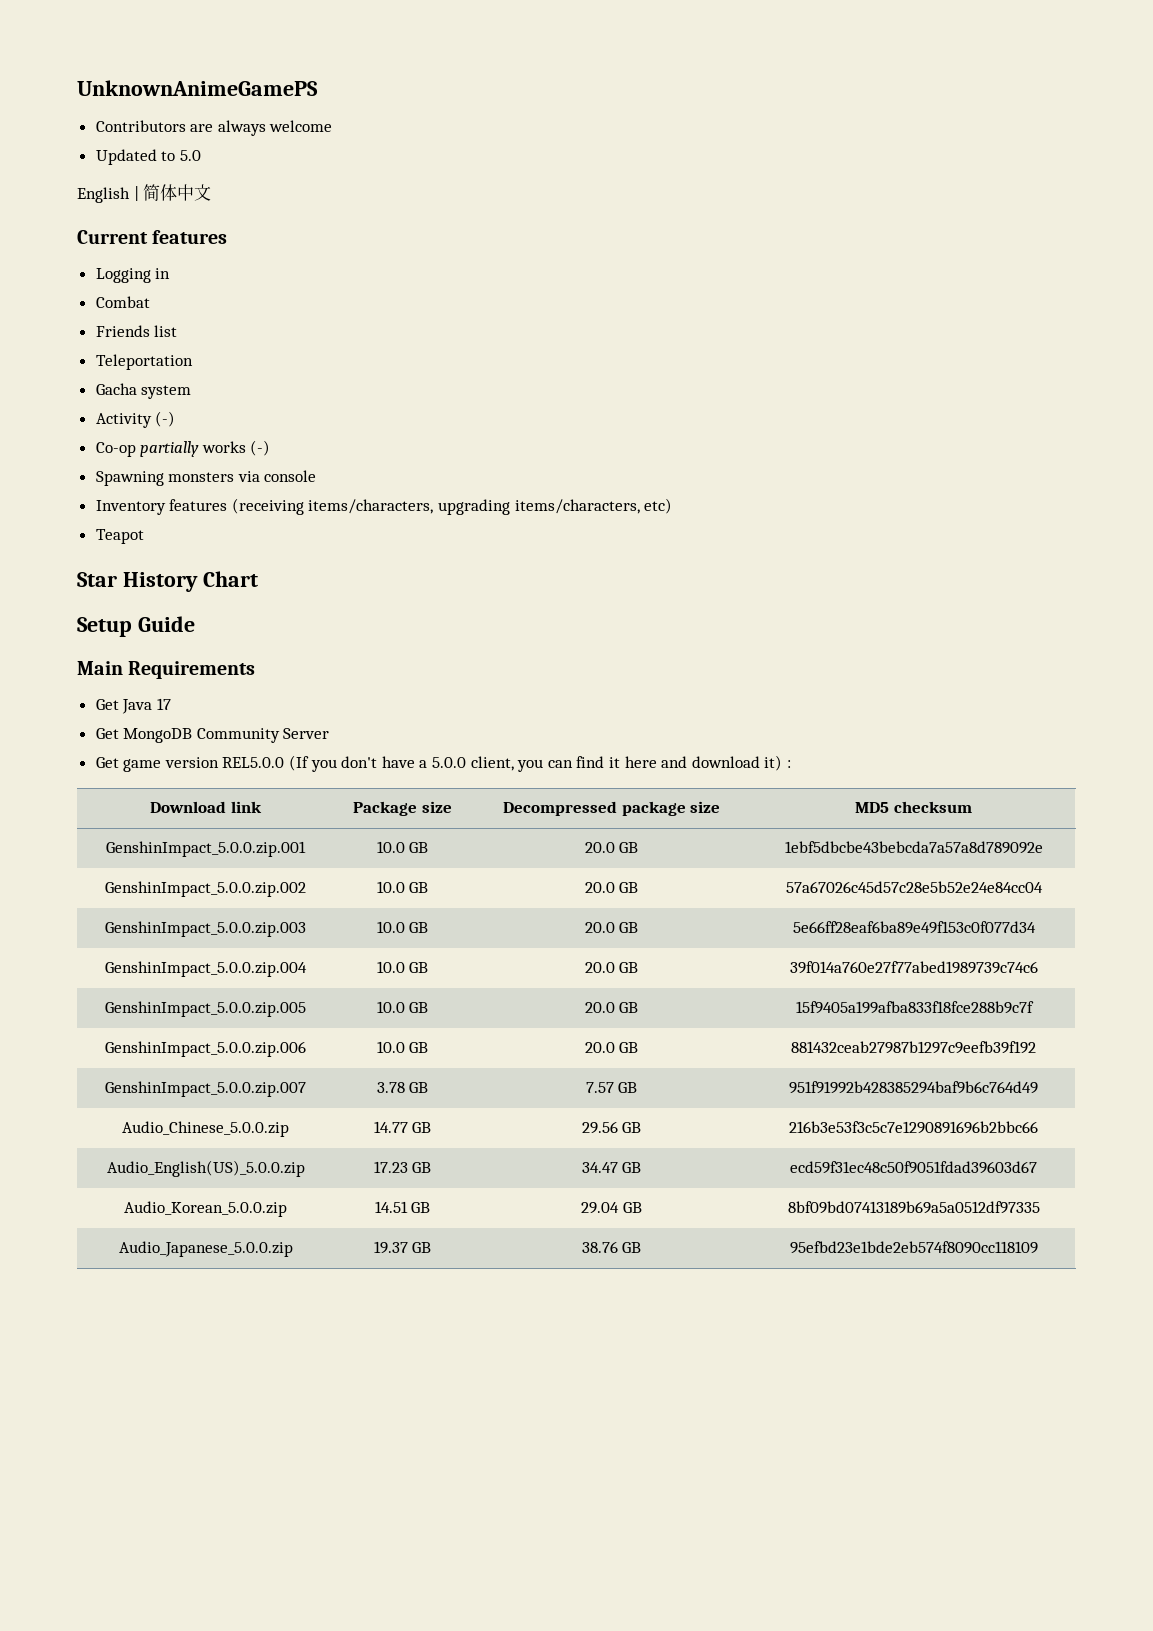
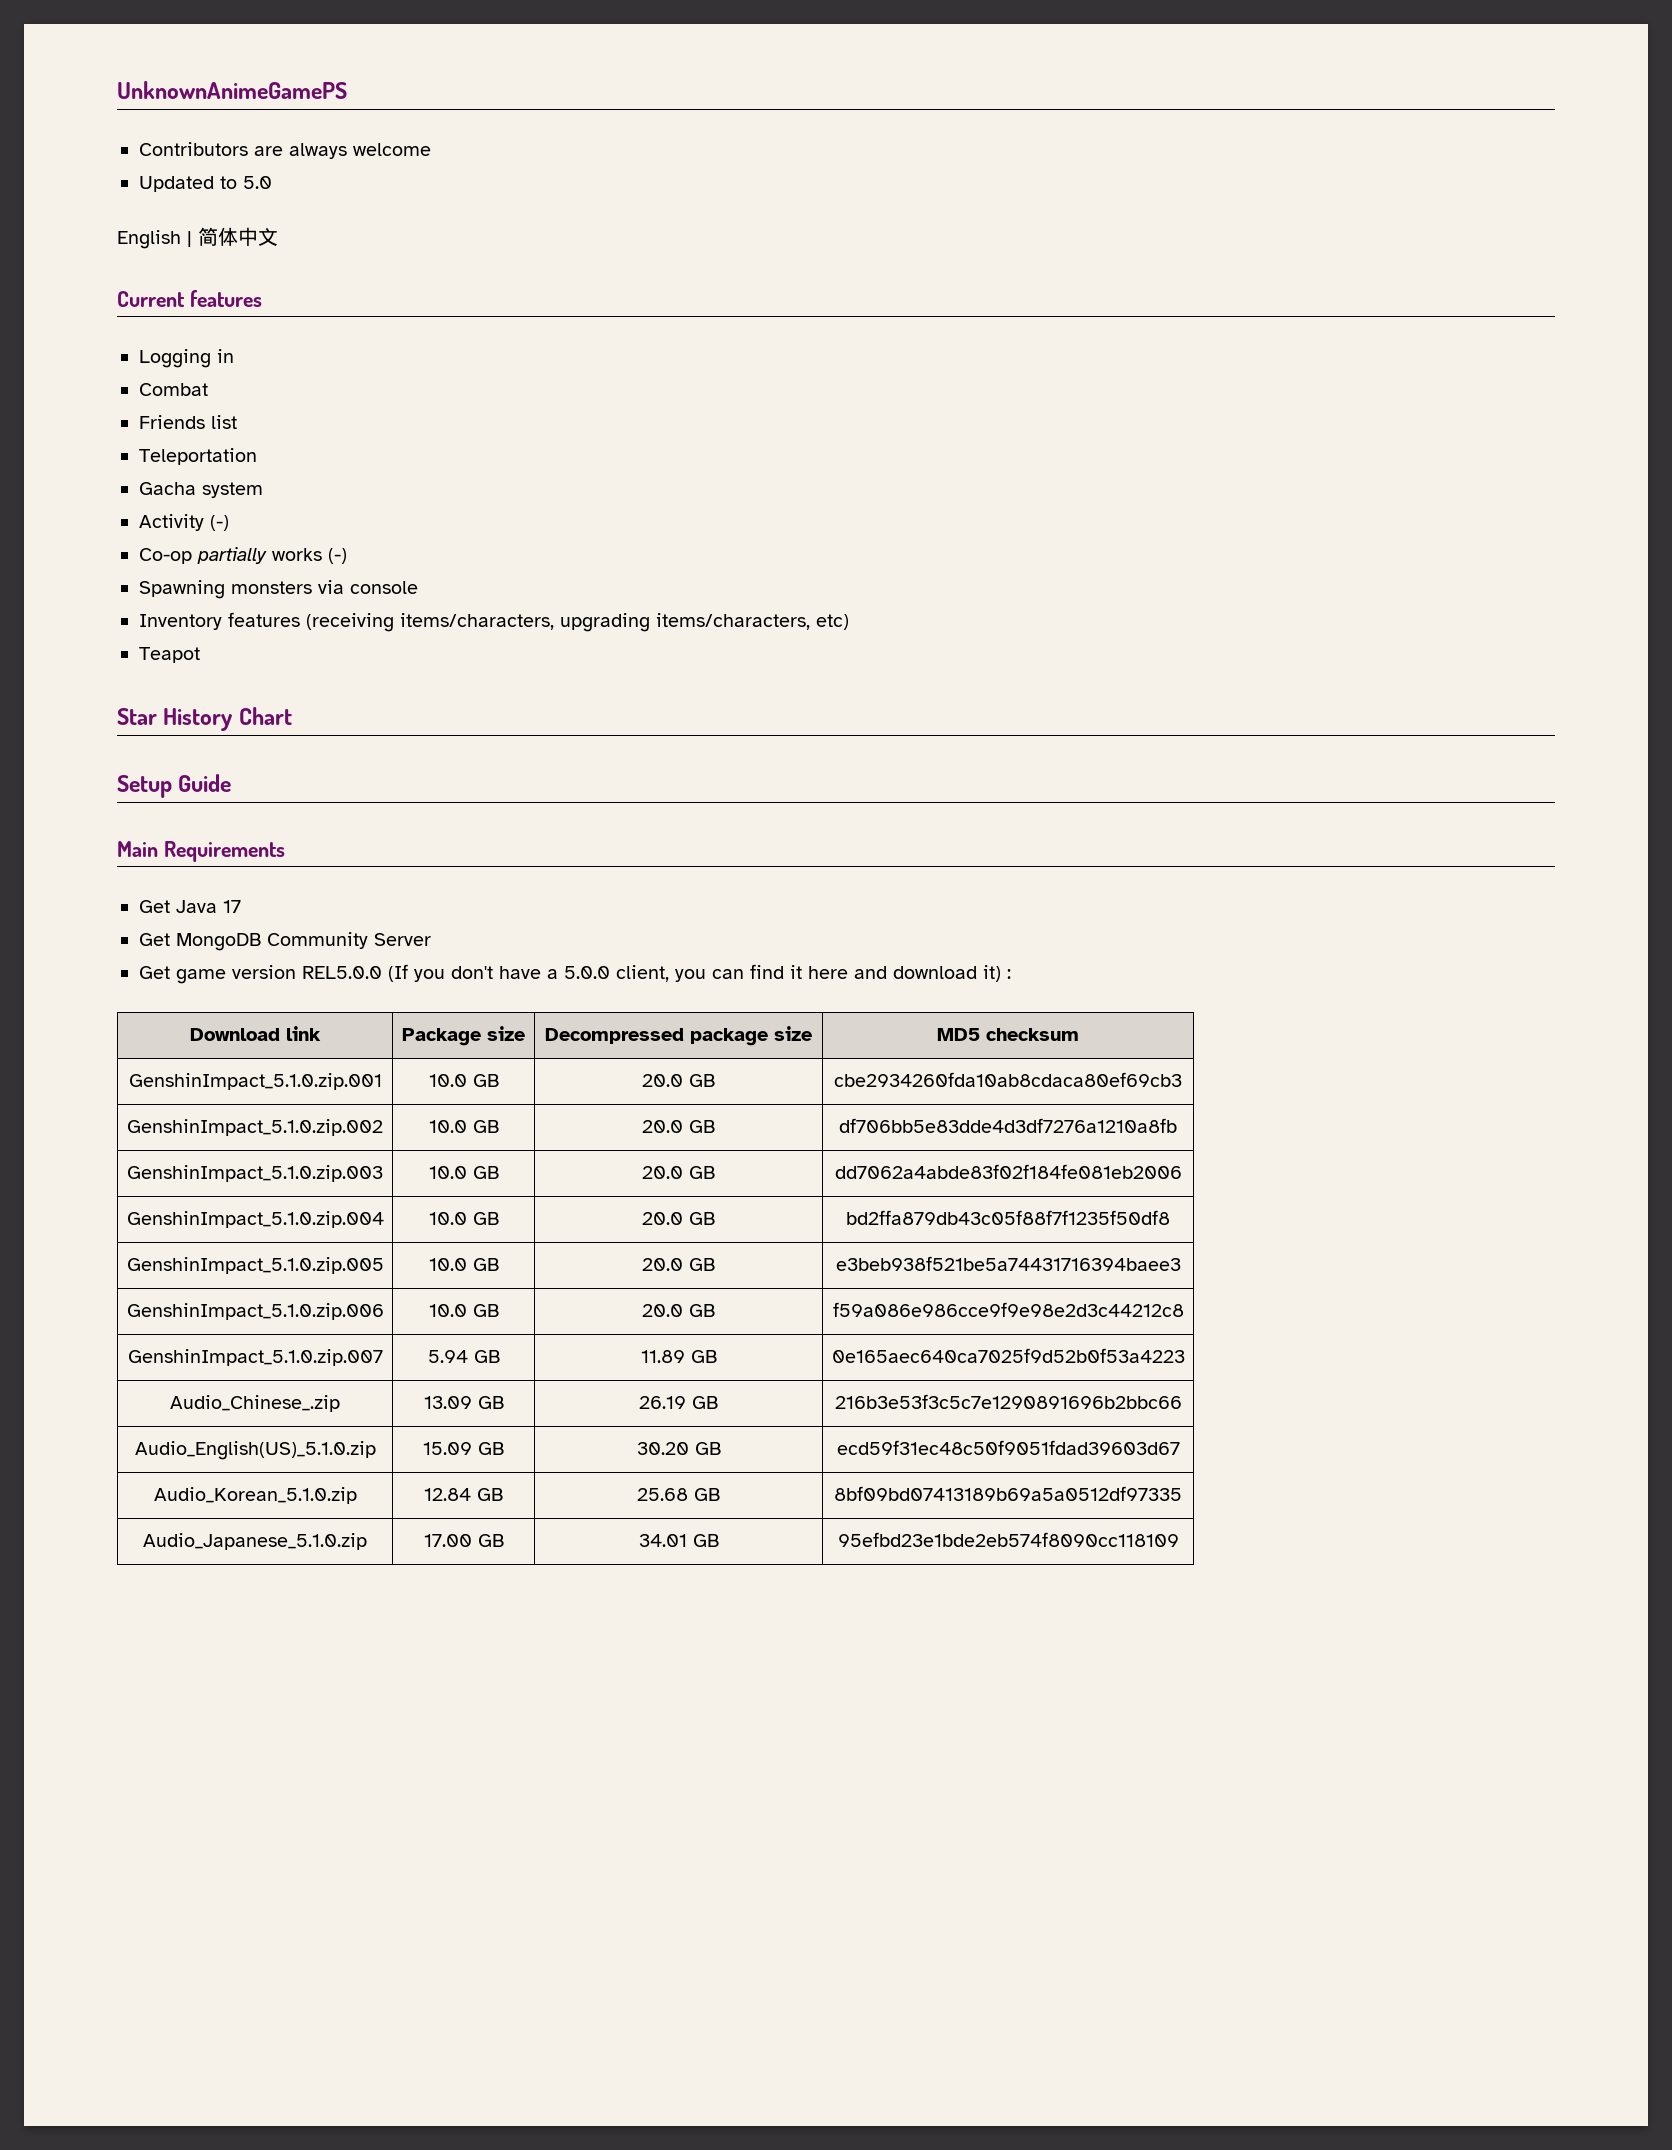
- GenshinImpact_5.0.0.zip.001 | 10.0 GB | 20.0 GB | 1ebf5dbcbe43bebcda7a57a8d789092e
- GenshinImpact_5.0.0.zip.002 | 10.0 GB | 20.0 GB | 57a67026c45d57c28e5b52e24e84cc04
- GenshinImpact_5.0.0.zip.003 | 10.0 GB | 20.0 GB | 5e66ff28eaf6ba89e49f153c0f077d34
- GenshinImpact_5.0.0.zip.004 | 10.0 GB | 20.0 GB | 39f014a760e27f77abed1989739c74c6
- GenshinImpact_5.0.0.zip.005 | 10.0 GB | 20.0 GB | 15f9405a199afba833f18fce288b9c7f
- GenshinImpact_5.0.0.zip.006 | 10.0 GB | 20.0 GB | 881432ceab27987b1297c9eefb39f192
- GenshinImpact_5.0.0.zip.007 | 3.78 GB | 7.57 GB | 951f91992b428385294baf9b6c764d49
- Audio_Chinese_5.0.0.zip | 14.77 GB | 29.56 GB | 216b3e53f3c5c7e1290891696b2bbc66
+ GenshinImpact_5.1.0.zip.001 | 10.0 GB | 20.0 GB | cbe2934260fda10ab8cdaca80ef69cb3
+ GenshinImpact_5.1.0.zip.002 | 10.0 GB | 20.0 GB | df706bb5e83dde4d3df7276a1210a8fb
+ GenshinImpact_5.1.0.zip.003 | 10.0 GB | 20.0 GB | dd7062a4abde83f02f184fe081eb2006
+ GenshinImpact_5.1.0.zip.004 | 10.0 GB | 20.0 GB | bd2ffa879db43c05f88f7f1235f50df8
+ GenshinImpact_5.1.0.zip.005 | 10.0 GB | 20.0 GB | e3beb938f521be5a74431716394baee3
+ GenshinImpact_5.1.0.zip.006 | 10.0 GB | 20.0 GB | f59a086e986cce9f9e98e2d3c44212c8
+ GenshinImpact_5.1.0.zip.007 | 5.94 GB | 11.89 GB | 0e165aec640ca7025f9d52b0f53a4223
+ Audio_Chinese_.zip | 13.09 GB | 26.19 GB | 216b3e53f3c5c7e1290891696b2bbc66
- Audio_English(US)_5.0.0.zip | 17.23 GB | 34.47 GB | ecd59f31ec48c50f9051fdad39603d67
+ Audio_English(US)_5.1.0.zip | 15.09 GB | 30.20 GB | ecd59f31ec48c50f9051fdad39603d67
- Audio_Korean_5.0.0.zip | 14.51 GB | 29.04 GB | 8bf09bd07413189b69a5a0512df97335
+ Audio_Korean_5.1.0.zip | 12.84 GB | 25.68 GB | 8bf09bd07413189b69a5a0512df97335
- Audio_Japanese_5.0.0.zip | 19.37 GB | 38.76 GB | 95efbd23e1bde2eb574f8090cc118109
+ Audio_Japanese_5.1.0.zip | 17.00 GB | 34.01 GB | 95efbd23e1bde2eb574f8090cc118109

